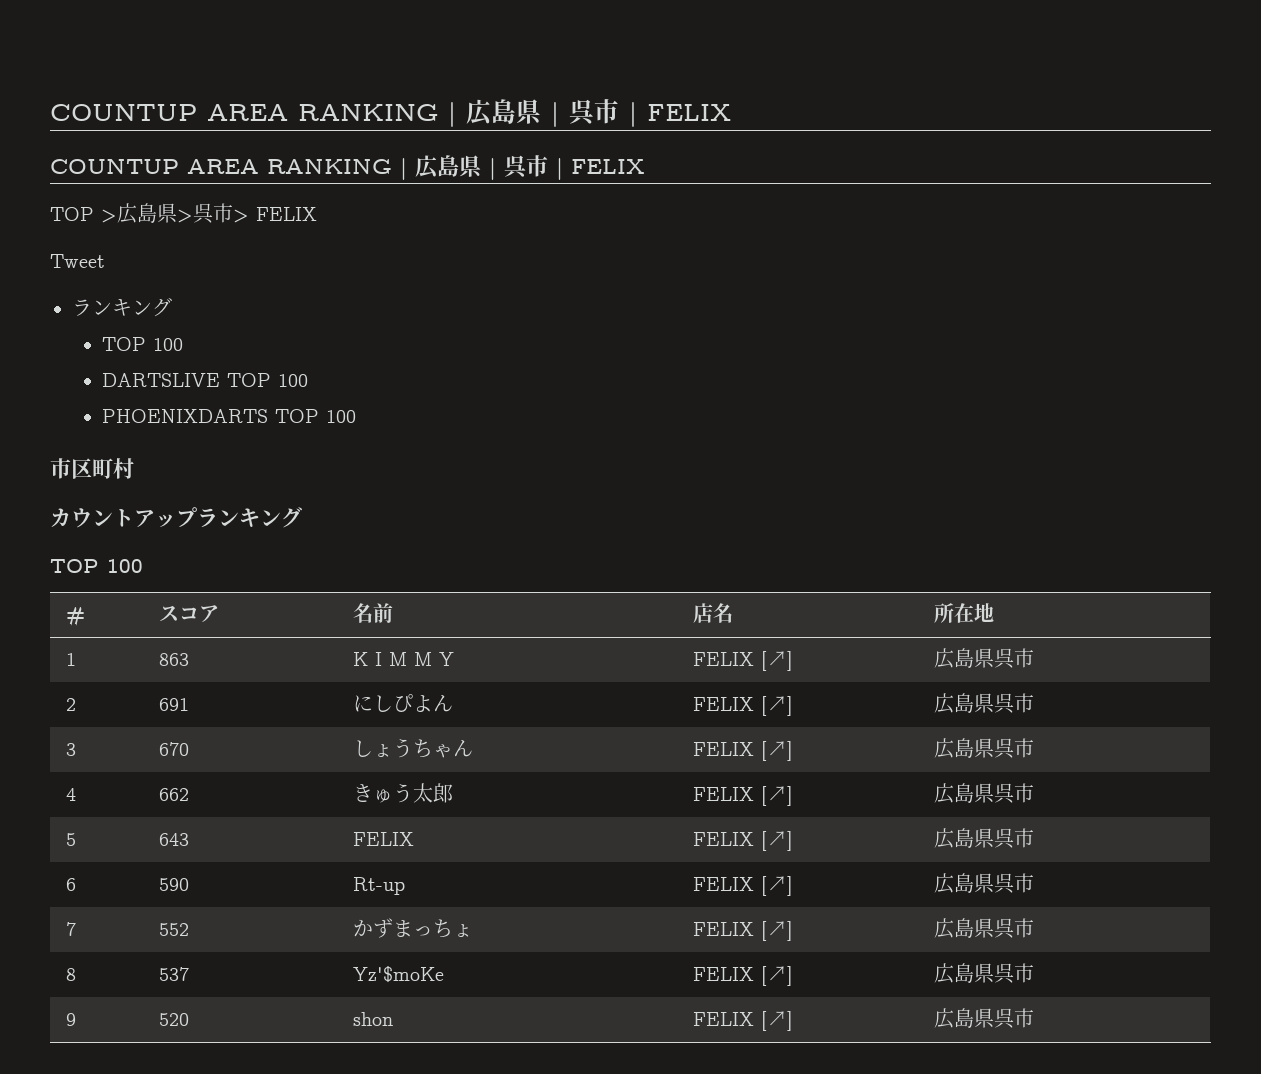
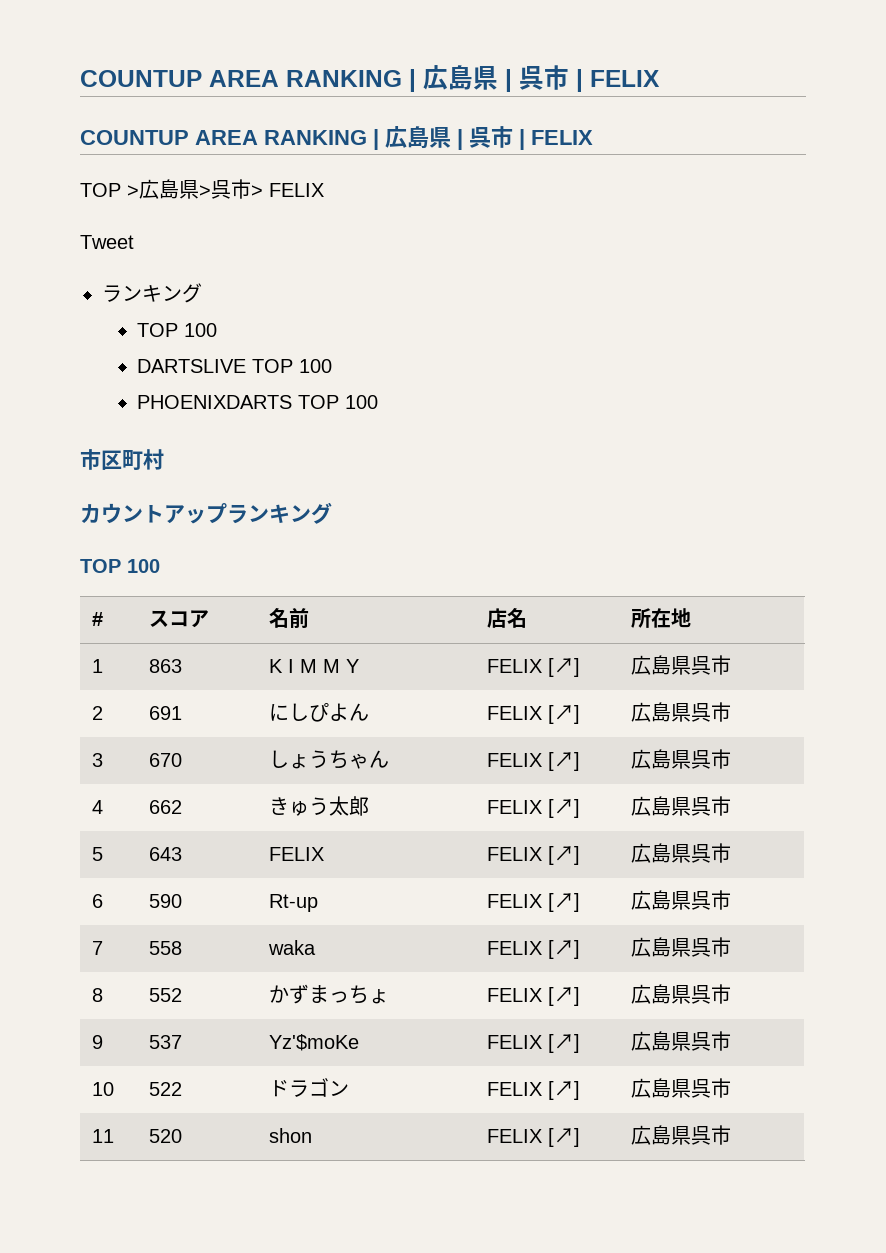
- 7 | 552 | かずまっちょ | FELIX [↗] | 広島県呉市
+ 7 | 558 | waka | FELIX [↗] | 広島県呉市
+ 8 | 552 | かずまっちょ | FELIX [↗] | 広島県呉市
- 8 | 537 | Yz'$moKe | FELIX [↗] | 広島県呉市
+ 9 | 537 | Yz'$moKe | FELIX [↗] | 広島県呉市
- 9 | 520 | shon | FELIX [↗] | 広島県呉市
+ 10 | 522 | ドラゴン | FELIX [↗] | 広島県呉市
+ 11 | 520 | shon | FELIX [↗] | 広島県呉市

